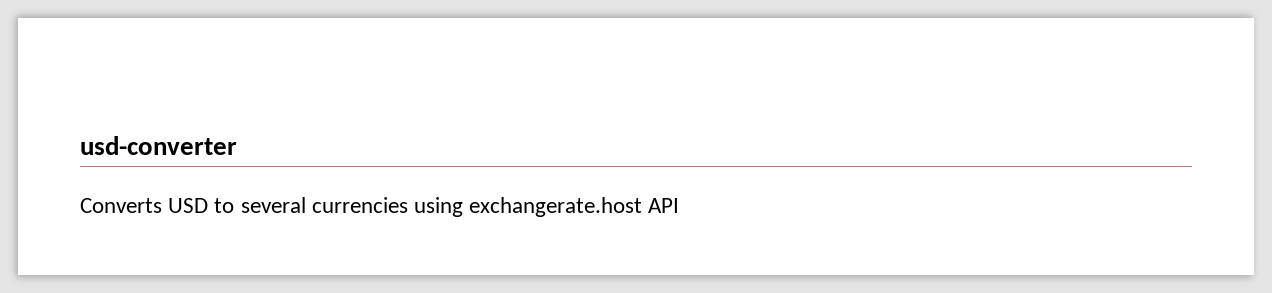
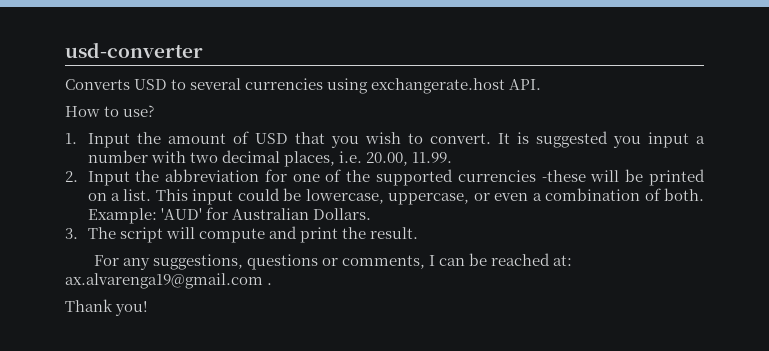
- Converts USD to several currencies using exchangerate.host API
+ Converts USD to several currencies using exchangerate.host API.
+ How to use?
+ 1. Input the amount of USD that you wish to convert. It is suggested you input a number with two decimal places, i.e. 20.00, 11.99.
+ 2. Input the abbreviation for one of the supported currencies -these will be printed on a list. This input could be lowercase, uppercase, or even a combination of both. Example: 'AUD' for Australian Dollars.
+ 3. The script will compute and print the result.
+ For any suggestions, questions or comments, I can be reached at: ax.alvarenga19@gmail.com .
+ Thank you!

